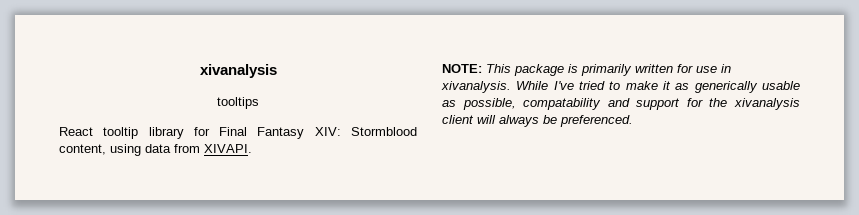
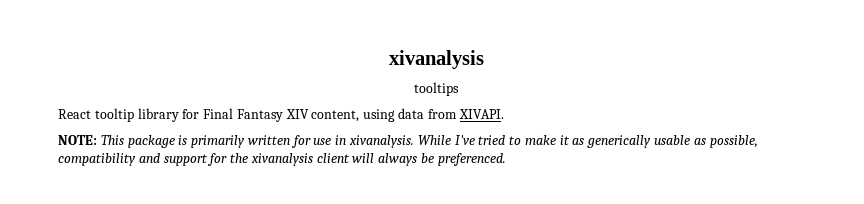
- React tooltip library for Final Fantasy XIV: Stormblood content, using data from XIVAPI.
+ React tooltip library for Final Fantasy XIV content, using data from XIVAPI.
- While I've tried to make it as generically usable as possible, compatability and support for the xivanalysis client will always be preferenced.
+ While I've tried to make it as generically usable as possible, compatibility and support for the xivanalysis client will always be preferenced.

